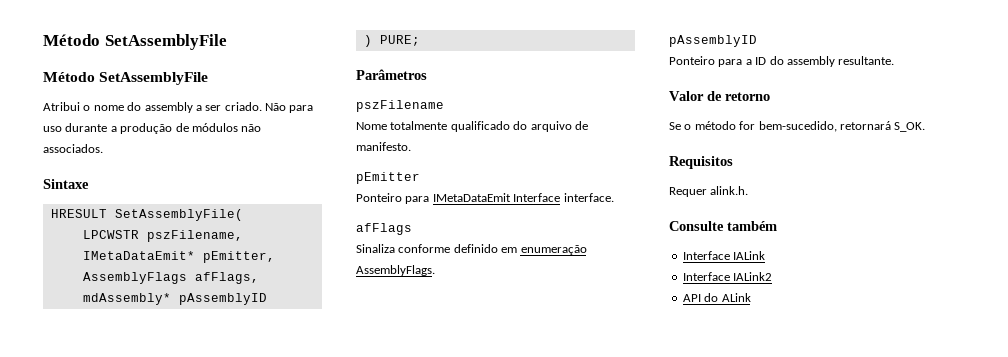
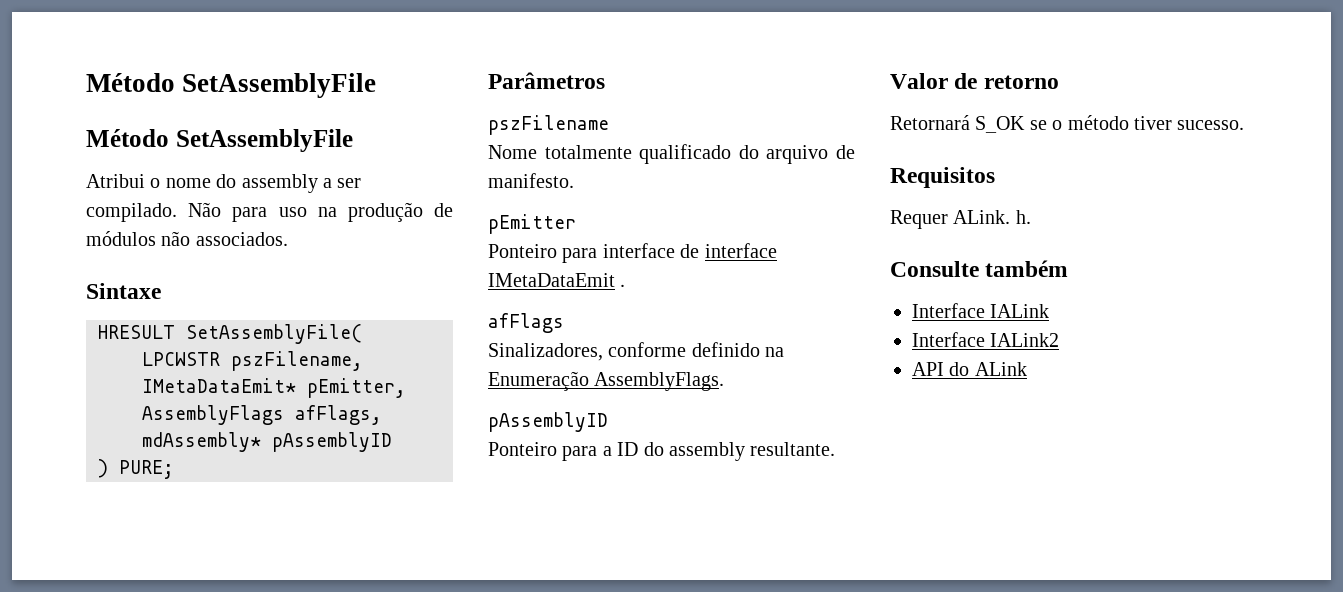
- Atribui o nome do assembly a ser criado.
+ Atribui o nome do assembly a ser compilado.
- Não para uso durante a produção de módulos não associados.
+ Não para uso na produção de módulos não associados.
- Ponteiro para IMetaDataEmit Interface interface.
+ Ponteiro para interface de interface IMetaDataEmit .
- Sinaliza conforme definido em enumeração AssemblyFlags.
+ Sinalizadores, conforme definido na Enumeração AssemblyFlags.
- Se o método for bem-sucedido, retornará S_OK.
+ Retornará S_OK se o método tiver sucesso.
- Requer alink.h.
+ Requer ALink. h.

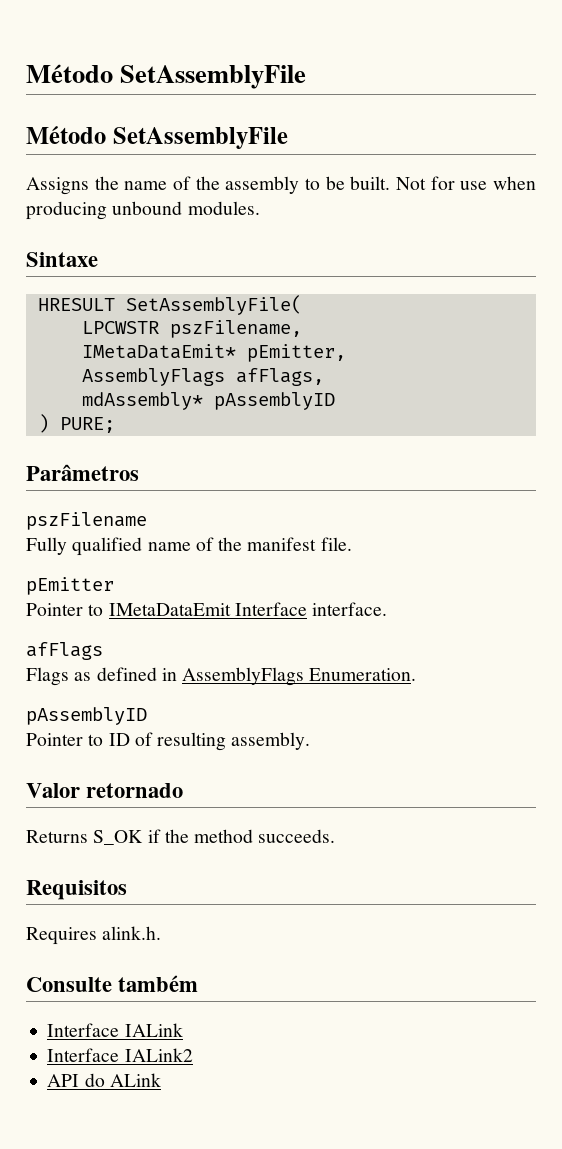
- Atribui o nome do assembly a ser compilado. Não para uso na produção de módulos não associados.
+ Assigns the name of the assembly to be built. Not for use when producing unbound modules.
- Nome totalmente qualificado do arquivo de manifesto.
+ Fully qualified name of the manifest file.
  pEmitter
- Ponteiro para interface de interface IMetaDataEmit .
+ Pointer to IMetaDataEmit Interface interface.
  afFlags
- Sinalizadores, conforme definido na Enumeração AssemblyFlags.
+ Flags as defined in AssemblyFlags Enumeration.
  pAssemblyID
- Ponteiro para a ID do assembly resultante.
- Valor de retorno
- Retornará S_OK se o método tiver sucesso.
+ Pointer to ID of resulting assembly.
+ Valor retornado
+ Returns S_OK if the method succeeds.
  Requisitos
- Requer ALink. h.
+ Requires alink.h.

